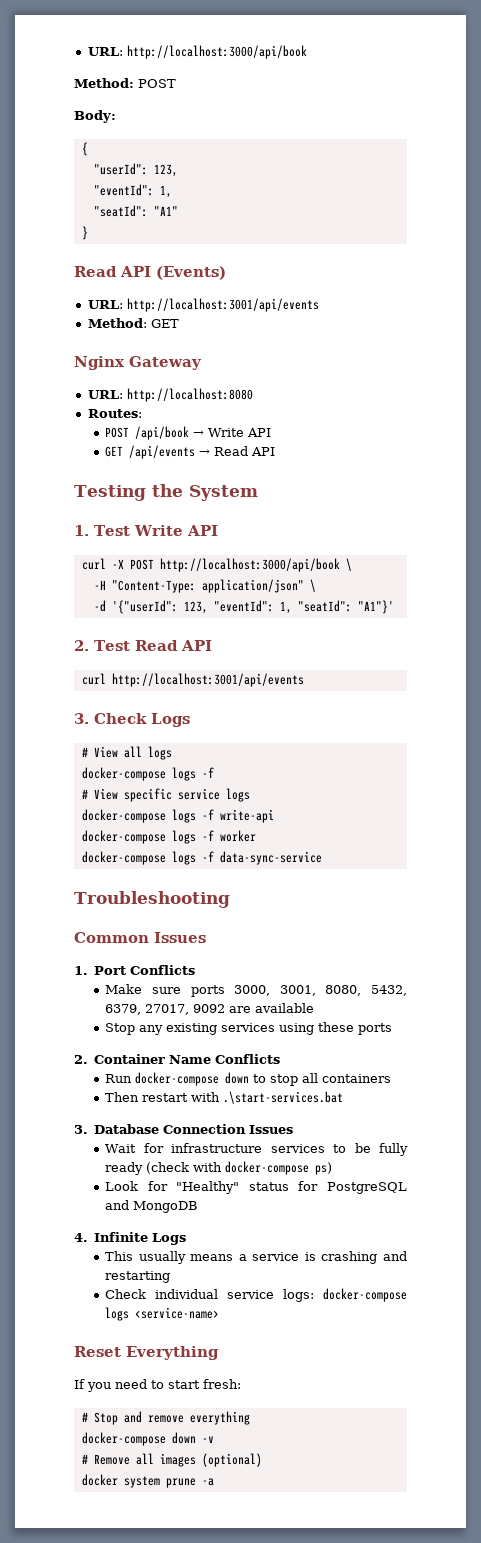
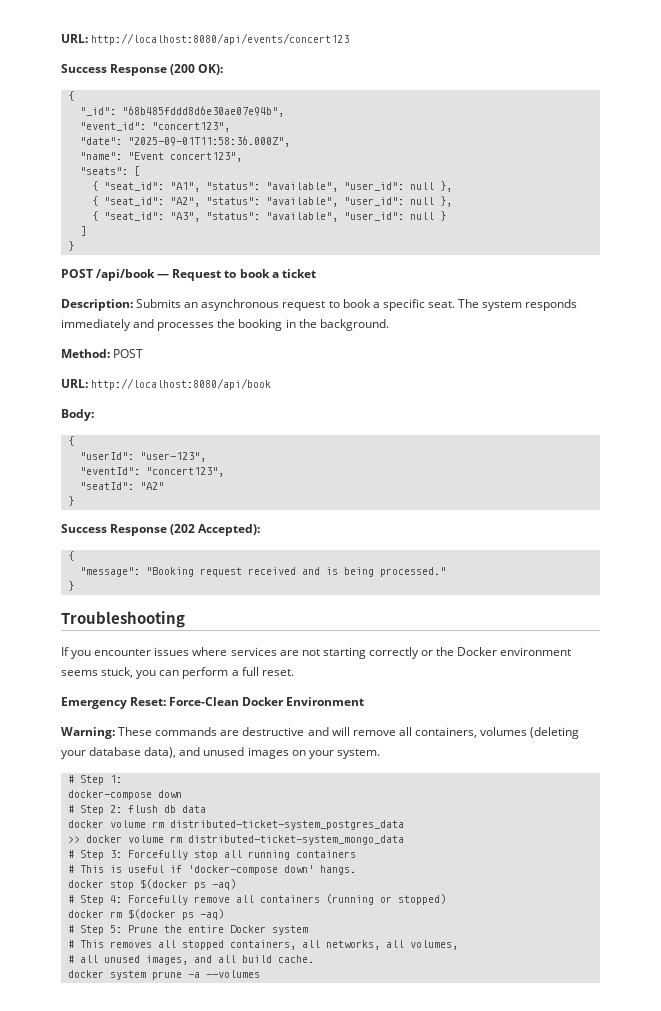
- URL: http://localhost:3000/api/book
+ URL: http://localhost:8080/api/events/concert123
+ Success Response (200 OK):
+ {
+ "_id": "68b485fddd8d6e30ae07e94b",
+ "event_id": "concert123",
+ "date": "2025-09-01T11:58:36.000Z",
+ "name": "Event concert123",
+ "seats": [
+ { "seat_id": "A1", "status": "available", "user_id": null },
+ { "seat_id": "A2", "status": "available", "user_id": null },
+ { "seat_id": "A3", "status": "available", "user_id": null }
+ ]
+ }
+ POST /api/book — Request to book a ticket
+ Description: Submits an asynchronous request to book a specific seat. The system responds immediately and processes the booking in the background.
+ URL: http://localhost:8080/api/book
- "userId": 123,
- "eventId": 1,
- "seatId": "A1"
+ "userId": "user-123",
+ "eventId": "concert123",
+ "seatId": "A2"
  }
- Read API (Events)
- URL: http://localhost:3001/api/events
- Method: GET
- Nginx Gateway
- URL: http://localhost:8080
- Routes:
- POST /api/book → Write API
- GET /api/events → Read API
- Testing the System
- 1. Test Write API
- curl -X POST http://localhost:3000/api/book \
- -H "Content-Type: application/json" \
- -d '{"userId": 123, "eventId": 1, "seatId": "A1"}'
- 2. Test Read API
- curl http://localhost:3001/api/events
- 3. Check Logs
- # View all logs
- docker-compose logs -f
- # View specific service logs
- docker-compose logs -f write-api
- docker-compose logs -f worker
- docker-compose logs -f data-sync-service
+ Success Response (202 Accepted):
+ {
+ "message": "Booking request received and is being processed."
+ }
  Troubleshooting
- Common Issues
- 1. Port Conflicts
- Make sure ports 3000, 3001, 8080, 5432, 6379, 27017, 9092 are available
- Stop any existing services using these ports
- 2. Container Name Conflicts
- Run docker-compose down to stop all containers
- Then restart with .\start-services.bat
- 3. Database Connection Issues
- Wait for infrastructure services to be fully ready (check with docker-compose ps)
- Look for "Healthy" status for PostgreSQL and MongoDB
- 4. Infinite Logs
- This usually means a service is crashing and restarting
- Check individual service logs: docker-compose logs <service-name>
- Reset Everything
- If you need to start fresh:
- # Stop and remove everything
- docker-compose down -v
- # Remove all images (optional)
+ If you encounter issues where services are not starting correctly or the Docker environment seems stuck, you can perform a full reset.
+ Emergency Reset: Force-Clean Docker Environment
+ Warning: These commands are destructive and will remove all containers, volumes (deleting your database data), and unused images on your system.
+ # Step 1:
+ docker-compose down
+ # Step 2: flush db data
+ docker volume rm distributed-ticket-system_postgres_data
+ >> docker volume rm distributed-ticket-system_mongo_data
+ # Step 3: Forcefully stop all running containers
+ # This is useful if 'docker-compose down' hangs.
+ docker stop $(docker ps -aq)
+ # Step 4: Forcefully remove all containers (running or stopped)
+ docker rm $(docker ps -aq)
+ # Step 5: Prune the entire Docker system
+ # This removes all stopped containers, all networks, all volumes,
+ # all unused images, and all build cache.
- docker system prune -a
+ docker system prune -a --volumes

